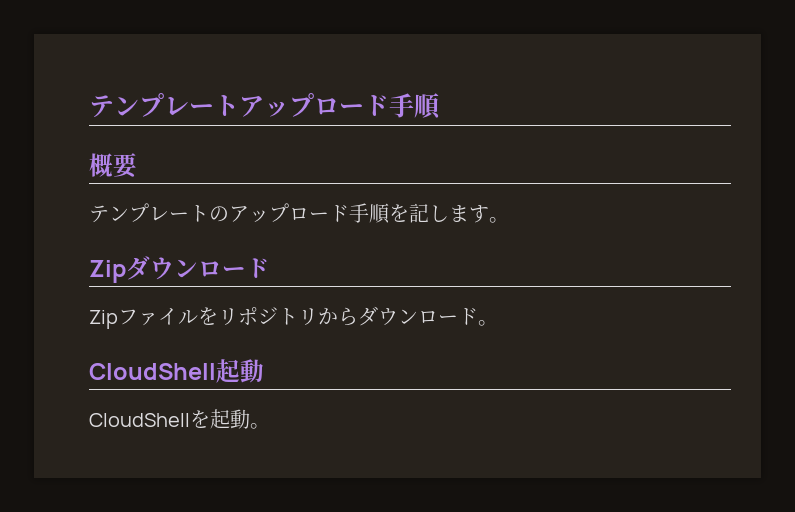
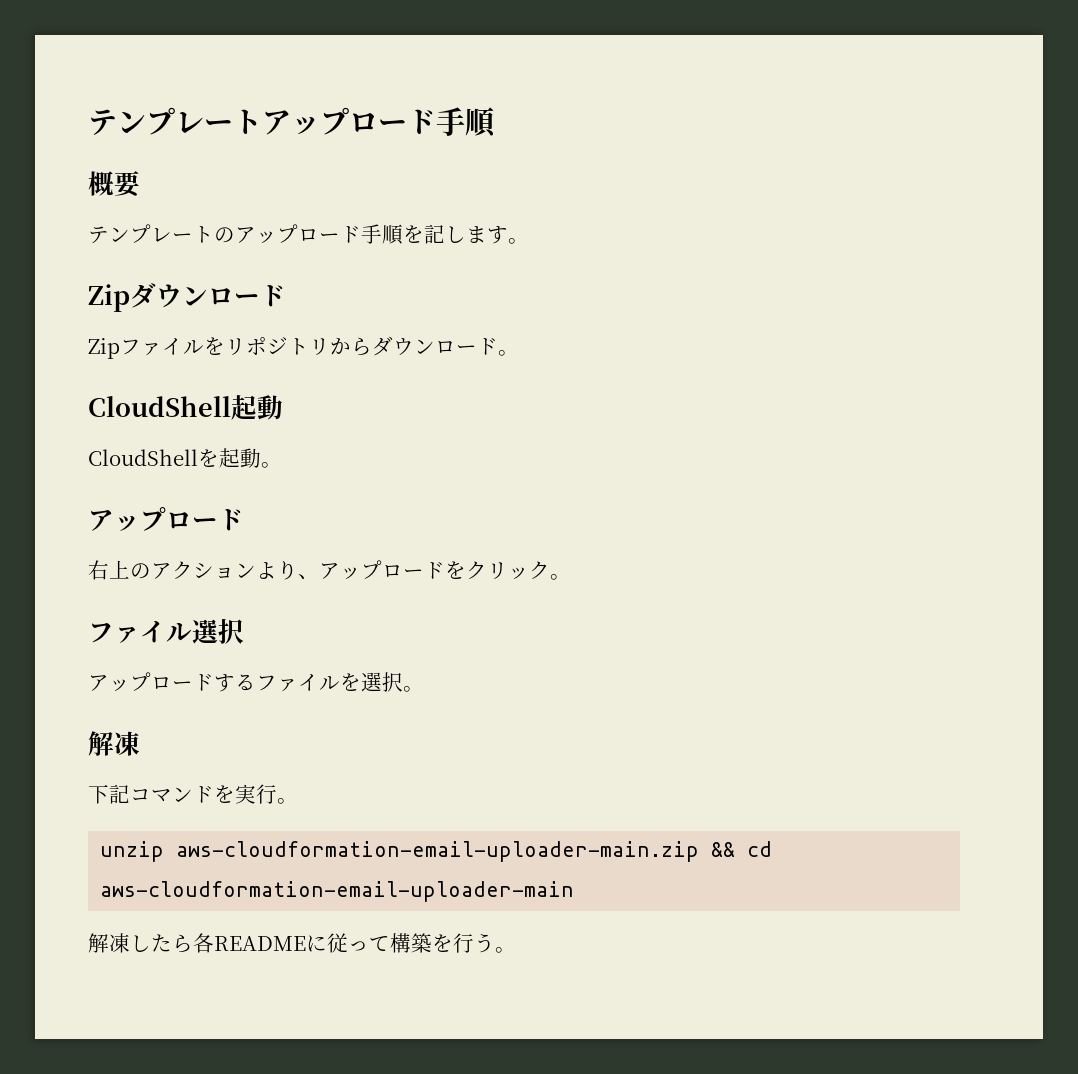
  CloudShellを起動。
+ アップロード
+ 右上のアクションより、アップロードをクリック。
+ ファイル選択
+ アップロードするファイルを選択。
+ 解凍
+ 下記コマンドを実行。
+ unzip aws-cloudformation-email-uploader-main.zip && cd aws-cloudformation-email-uploader-main
+ 解凍したら各READMEに従って構築を行う。

